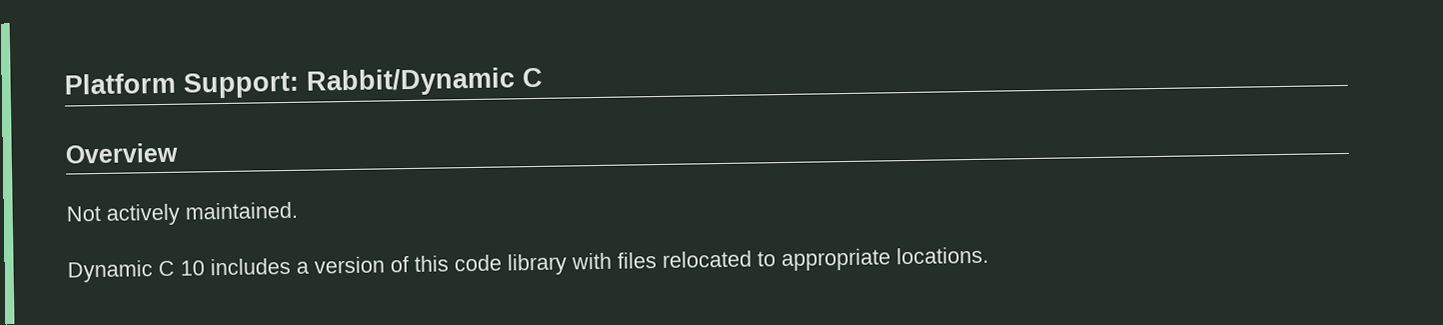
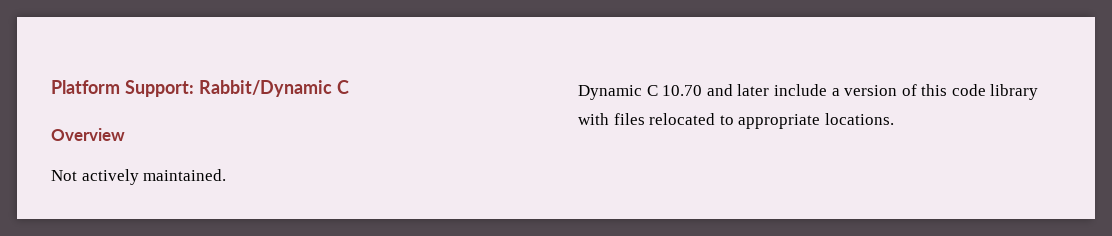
- Dynamic C 10 includes a version of this code library with files relocated to appropriate locations.
+ Dynamic C 10.70 and later include a version of this code library with files relocated to appropriate locations.

